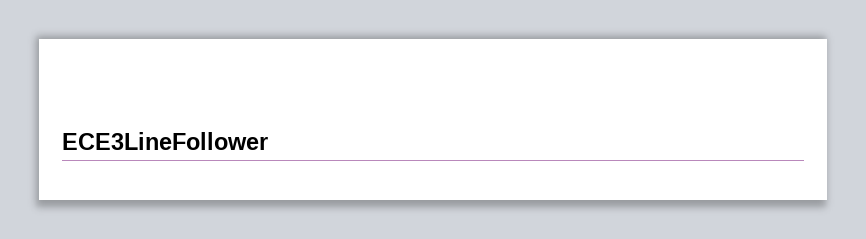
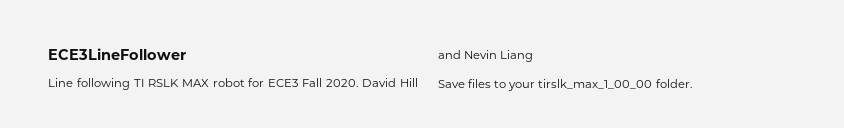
+ Line following TI RSLK MAX robot for ECE3 Fall 2020. David Hill and Nevin Liang
+ Save files to your tirslk_max_1_00_00 folder.

